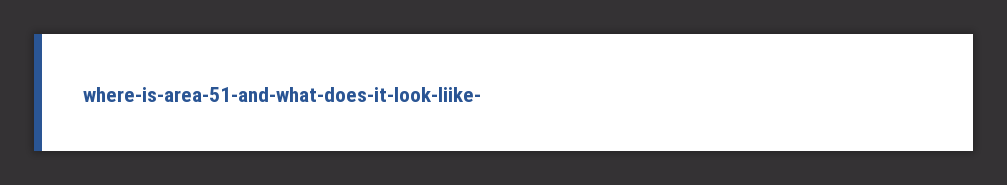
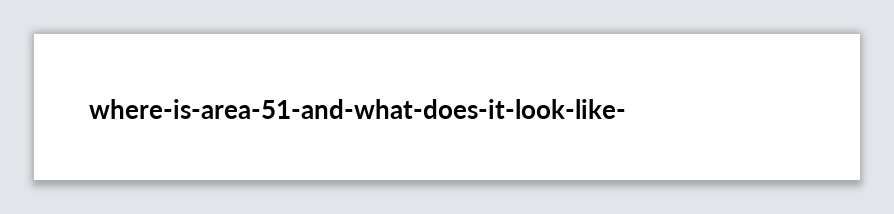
- where-is-area-51-and-what-does-it-look-liike-
+ where-is-area-51-and-what-does-it-look-like-

